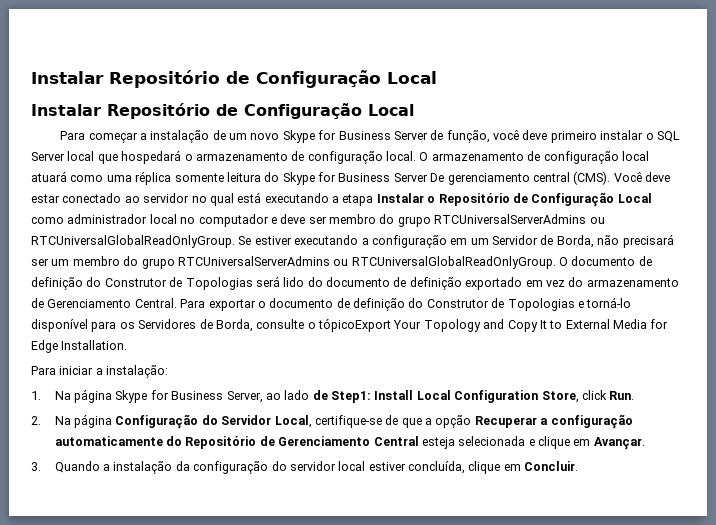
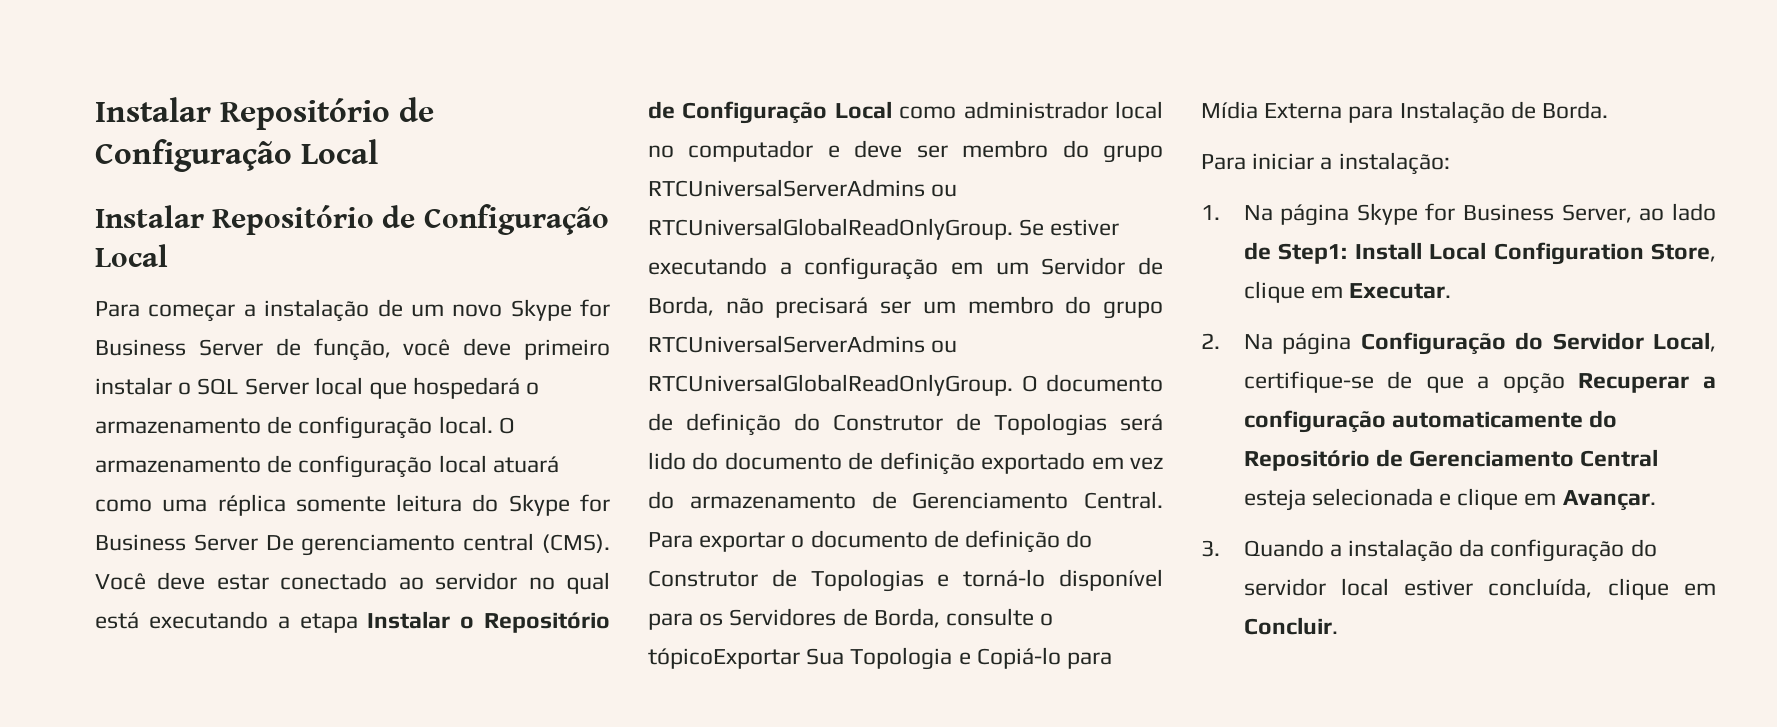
- Para exportar o documento de definição do Construtor de Topologias e torná-lo disponível para os Servidores de Borda, consulte o tópicoExport Your Topology and Copy It to External Media for Edge Installation.
+ Para exportar o documento de definição do Construtor de Topologias e torná-lo disponível para os Servidores de Borda, consulte o tópicoExportar Sua Topologia e Copiá-lo para Mídia Externa para Instalação de Borda.
- 1. Na página Skype for Business Server, ao lado de Step1: Install Local Configuration Store, click Run.
+ 1. Na página Skype for Business Server, ao lado de Step1: Install Local Configuration Store, clique em Executar.

